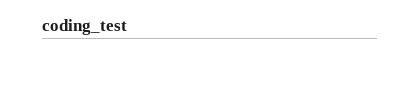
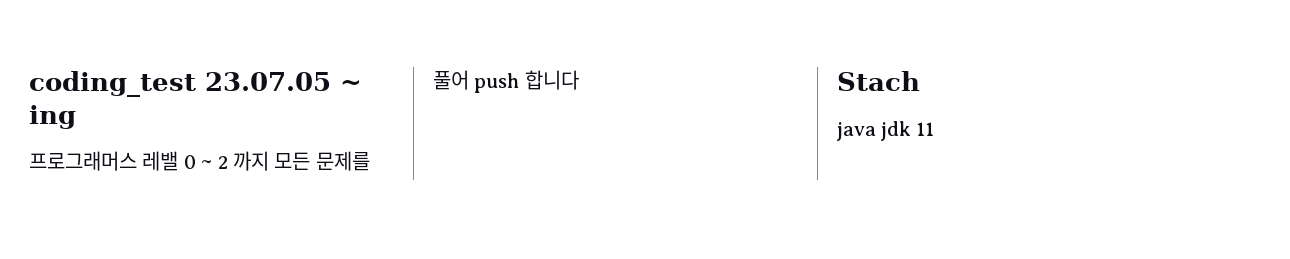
- coding_test
+ coding_test 23.07.05 ~ ing
+ 프로그래머스 레밸 0 ~ 2 까지 모든 문제를 풀어 push 합니다
+ Stach
+ java jdk 11

